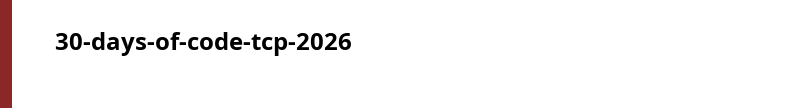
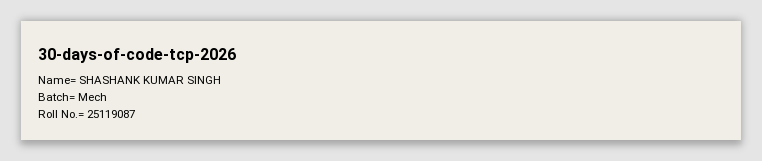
+ Name= SHASHANK KUMAR SINGH
+ Batch= Mech
+ Roll No.= 25119087

